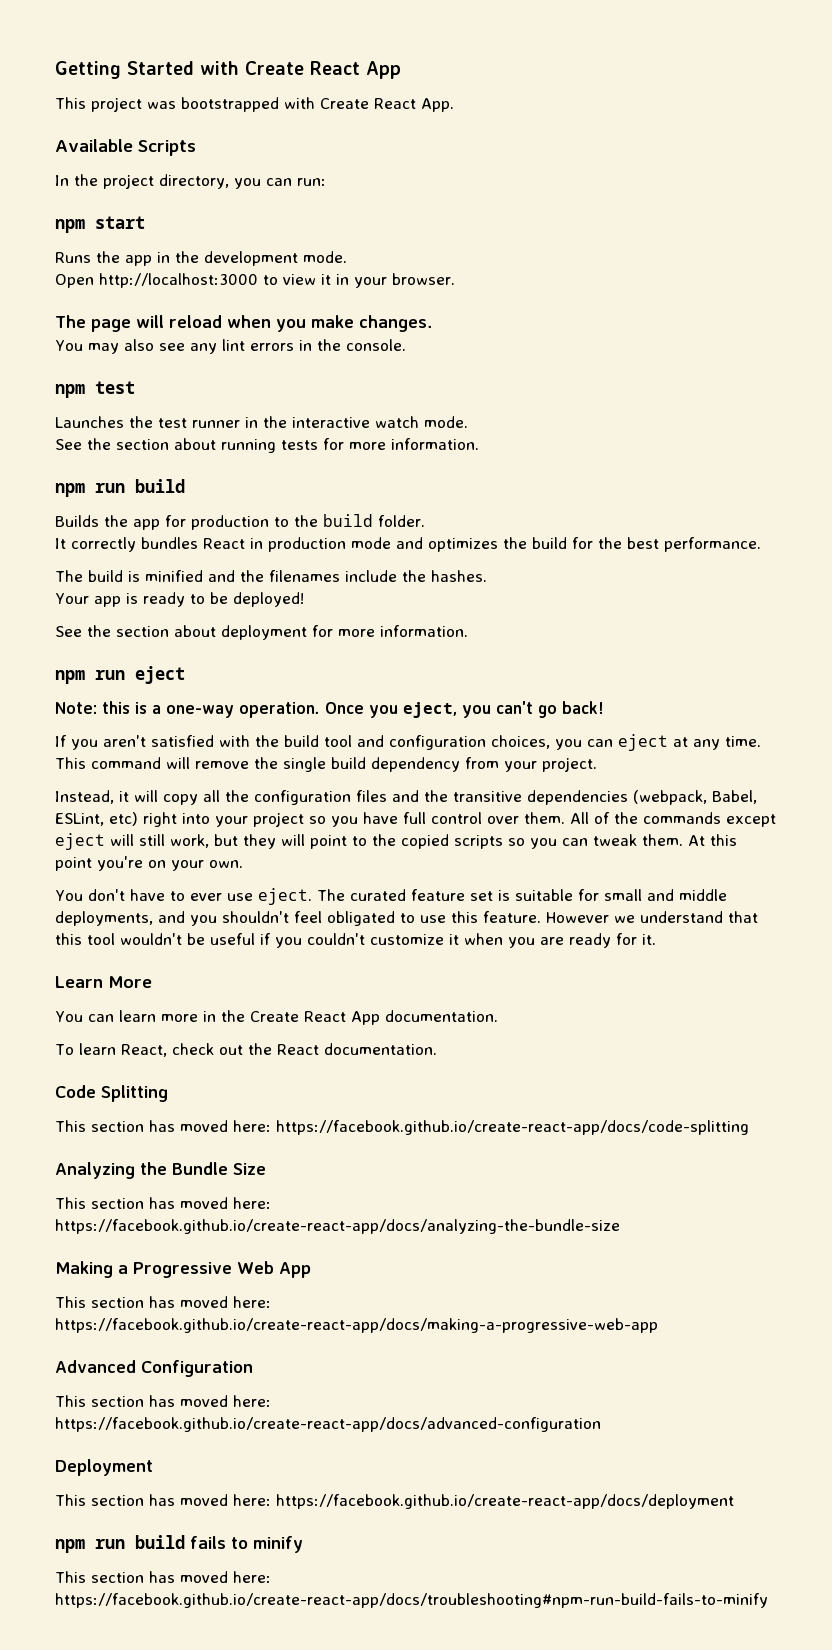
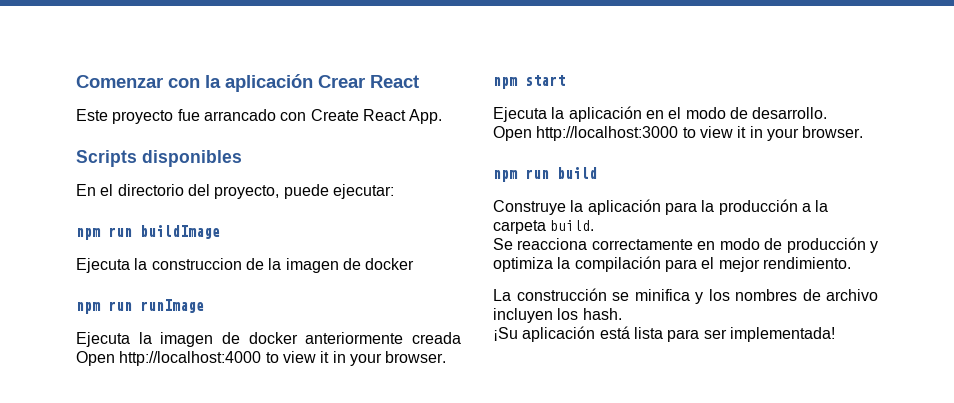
- Getting Started with Create React App
- This project was bootstrapped with Create React App.
+ Comenzar con la aplicación Crear React
+ Este proyecto fue arrancado con Create React App.
- Available Scripts
- In the project directory, you can run:
+ Scripts disponibles
+ En el directorio del proyecto, puede ejecutar:
+ npm run buildImage
+ Ejecuta la construccion de la imagen de docker
+ npm run runImage
+ Ejecuta la imagen de docker anteriormente creada Open http://localhost:4000 to view it in your browser.
  npm start
- Runs the app in the development mode.
+ Ejecuta la aplicación en el modo de desarrollo.
- The page will reload when you make changes.
- You may also see any lint errors in the console.
- npm test
- Launches the test runner in the interactive watch mode.
- See the section about running tests for more information.
  npm run build
- Builds the app for production to the build folder.
- It correctly bundles React in production mode and optimizes the build for the best performance.
- The build is minified and the filenames include the hashes.
- Your app is ready to be deployed!
- See the section about deployment for more information.
- npm run eject
- Note: this is a one-way operation. Once you eject, you can't go back!
- If you aren't satisfied with the build tool and configuration choices, you can eject at any time. This command will remove the single build dependency from your project.
- Instead, it will copy all the configuration files and the transitive dependencies (webpack, Babel, ESLint, etc) right into your project so you have full control over them. All of the commands except eject will still work, but they will point to the copied scripts so you can tweak them. At this point you're on your own.
- You don't have to ever use eject. The curated feature set is suitable for small and middle deployments, and you shouldn't feel obligated to use this feature. However we understand that this tool wouldn't be useful if you couldn't customize it when you are ready for it.
- Learn More
- You can learn more in the Create React App documentation.
- To learn React, check out the React documentation.
- Code Splitting
- This section has moved here: https://facebook.github.io/create-react-app/docs/code-splitting
- Analyzing the Bundle Size
- This section has moved here: https://facebook.github.io/create-react-app/docs/analyzing-the-bundle-size
- Making a Progressive Web App
- This section has moved here: https://facebook.github.io/create-react-app/docs/making-a-progressive-web-app
- Advanced Configuration
- This section has moved here: https://facebook.github.io/create-react-app/docs/advanced-configuration
- Deployment
- This section has moved here: https://facebook.github.io/create-react-app/docs/deployment
- npm run build fails to minify
- This section has moved here: https://facebook.github.io/create-react-app/docs/troubleshooting#npm-run-build-fails-to-minify
+ Construye la aplicación para la producción a la carpeta build.
+ Se reacciona correctamente en modo de producción y optimiza la compilación para el mejor rendimiento.
+ La construcción se minifica y los nombres de archivo incluyen los hash.
+ ¡Su aplicación está lista para ser implementada!

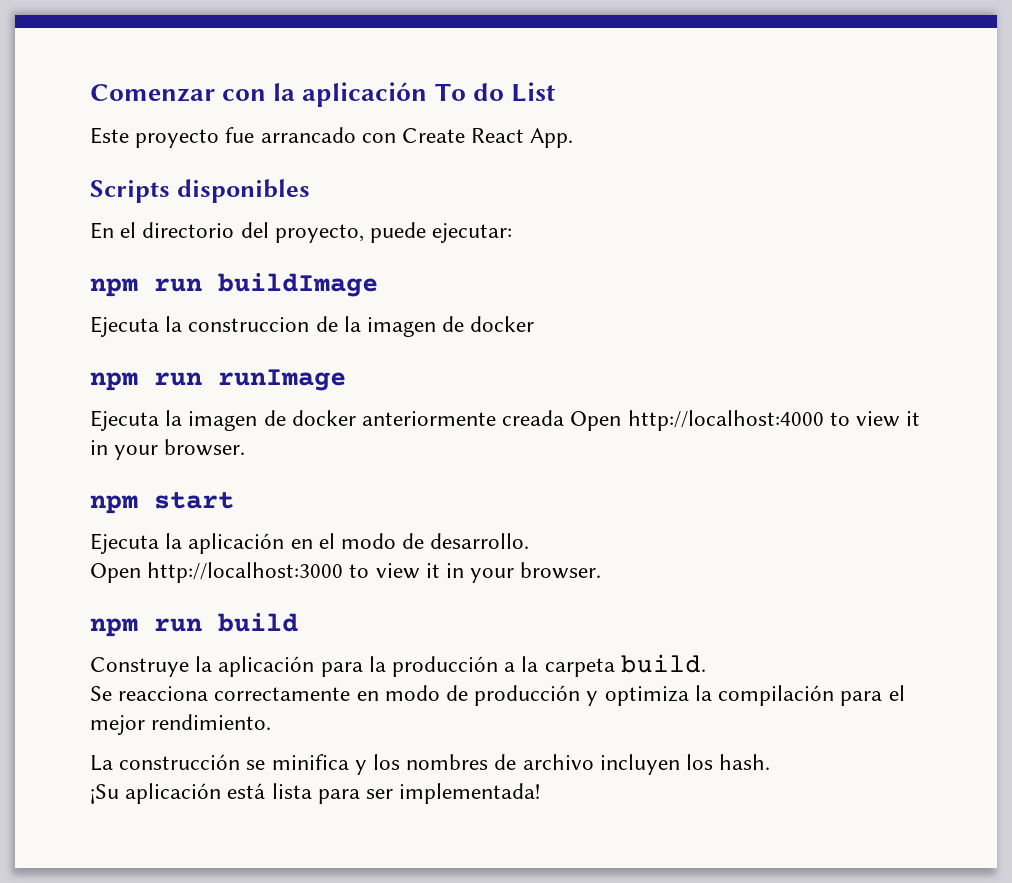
- Comenzar con la aplicación Crear React
+ Comenzar con la aplicación To do List

